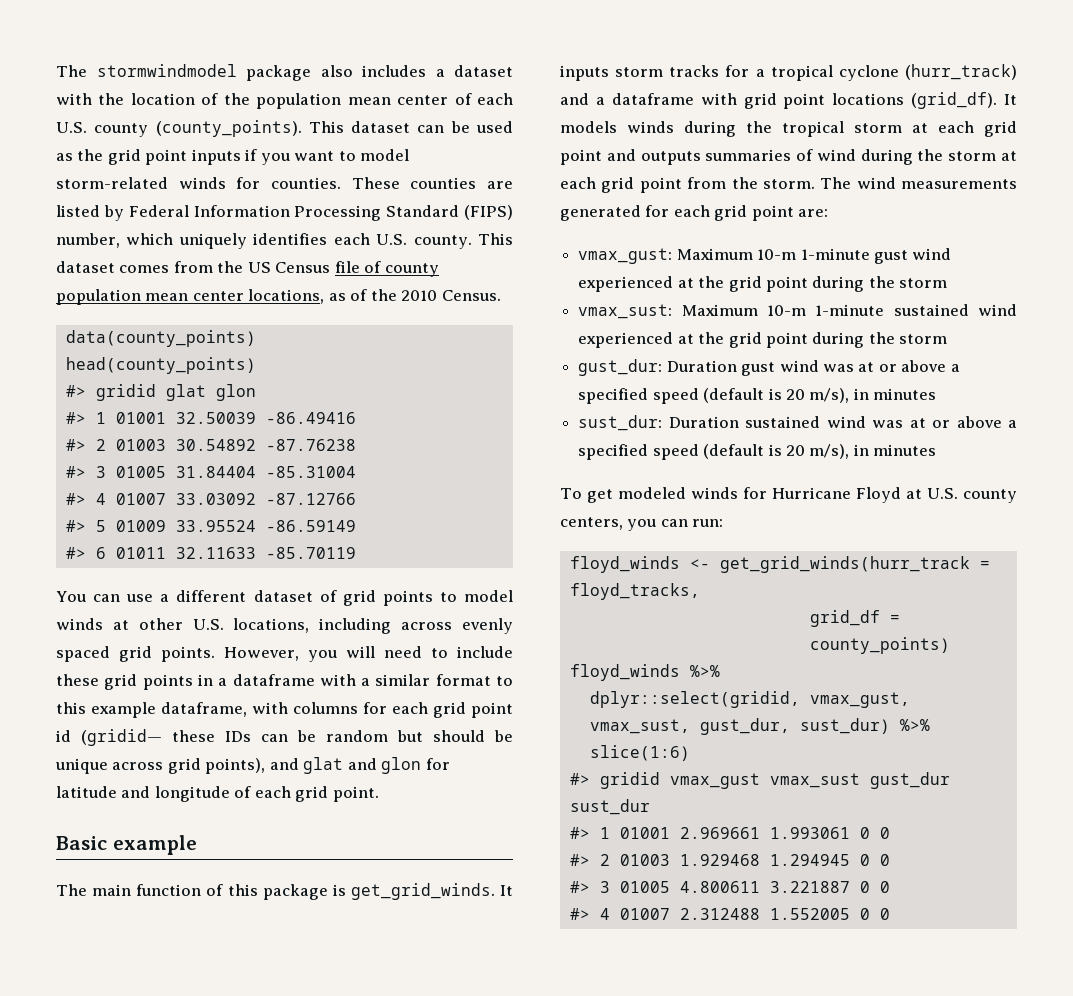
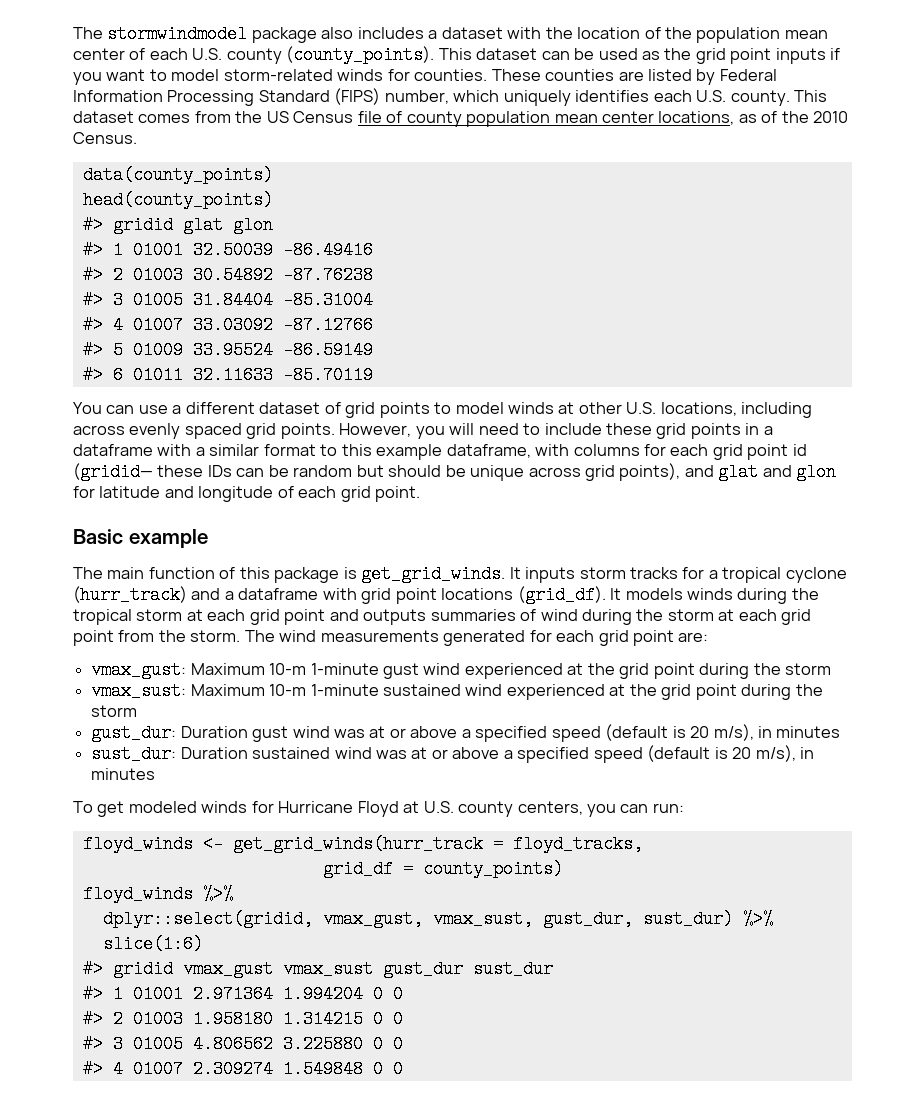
- #> 1 01001 2.969661 1.993061 0 0
+ #> 1 01001 2.971364 1.994204 0 0
- #> 2 01003 1.929468 1.294945 0 0
+ #> 2 01003 1.958180 1.314215 0 0
- #> 3 01005 4.800611 3.221887 0 0
+ #> 3 01005 4.806562 3.225880 0 0
- #> 4 01007 2.312488 1.552005 0 0
+ #> 4 01007 2.309274 1.549848 0 0

